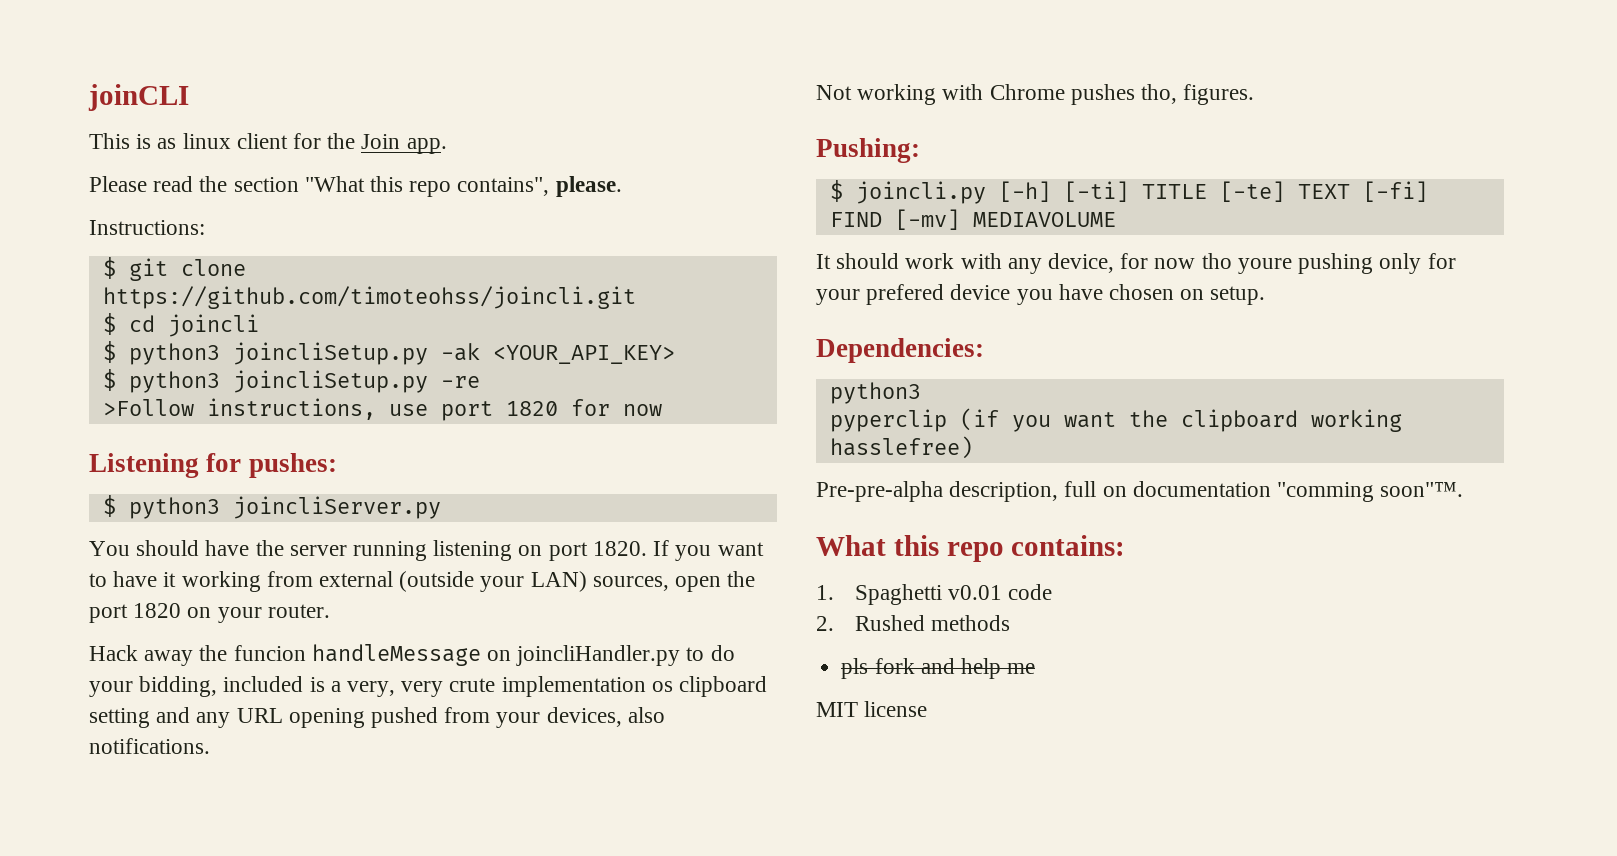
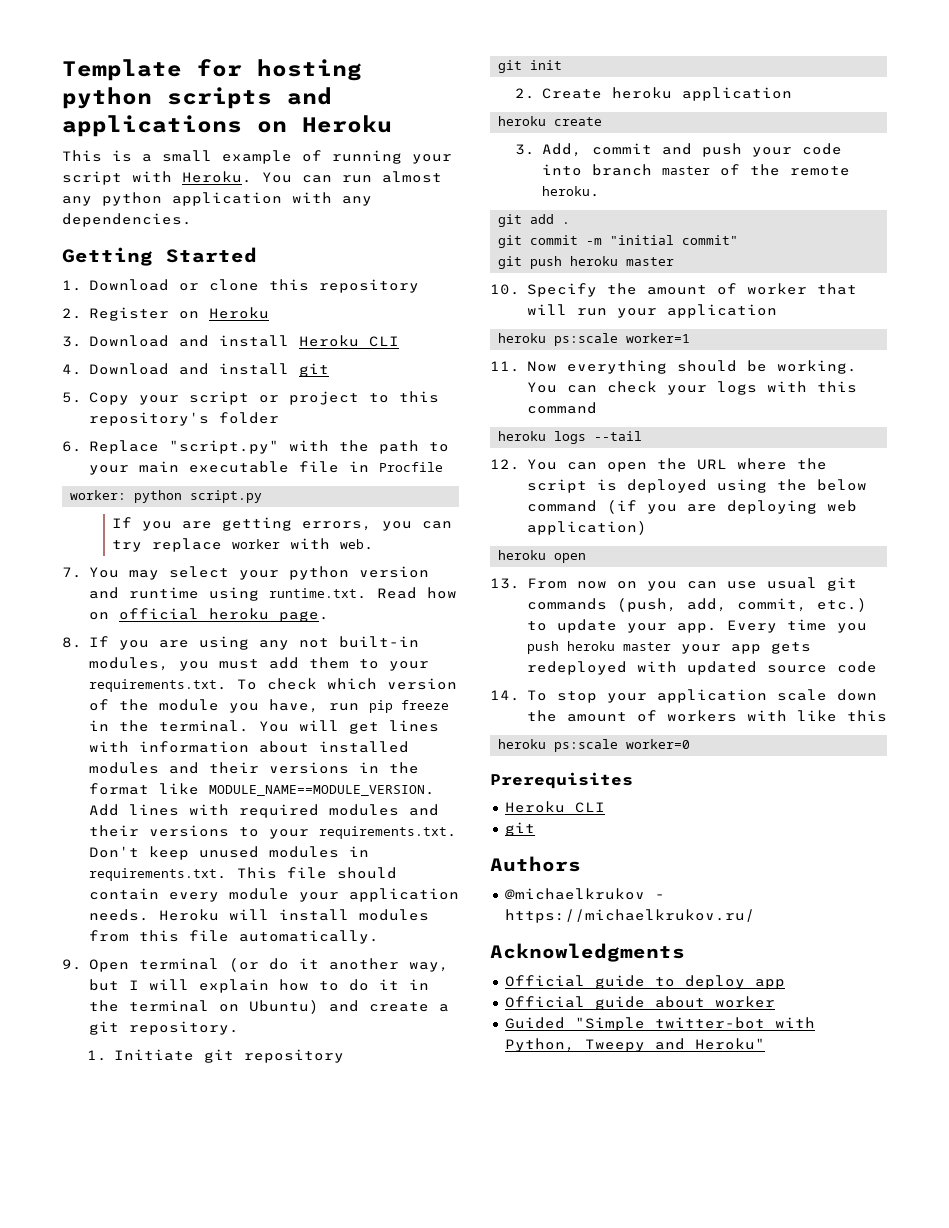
- joinCLI
- This is as linux client for the Join app.
- Please read the section "What this repo contains", please.
- Instructions:
- $ git clone https://github.com/timoteohss/joincli.git
- $ cd joincli
- $ python3 joincliSetup.py -ak <YOUR_API_KEY>
- $ python3 joincliSetup.py -re
- >Follow instructions, use port 1820 for now
- Listening for pushes:
- $ python3 joincliServer.py
- You should have the server running listening on port 1820. If you want to have it working from external (outside your LAN) sources, open the port 1820 on your router.
- Hack away the funcion handleMessage on joincliHandler.py to do your bidding, included is a very, very crute implementation os clipboard setting and any URL opening pushed from your devices, also notifications.
- Not working with Chrome pushes tho, figures.
- Pushing:
- $ joincli.py [-h] [-ti] TITLE [-te] TEXT [-fi] FIND [-mv] MEDIAVOLUME
- It should work with any device, for now tho youre pushing only for your prefered device you have chosen on setup.
- Dependencies:
- python3
- pyperclip (if you want the clipboard working hasslefree)
- Pre-pre-alpha description, full on documentation "comming soon"™.
- What this repo contains:
- 1. Spaghetti v0.01 code
- 2. Rushed methods
- pls fork and help me
- MIT license
+ Template for hosting python scripts and applications on Heroku
+ This is a small example of running your script with Heroku. You can run almost any python application with any dependencies.
+ Getting Started
+ 1. Download or clone this repository
+ 2. Register on Heroku
+ 3. Download and install Heroku CLI
+ 4. Download and install git
+ 5. Copy your script or project to this repository's folder
+ 6. Replace "script.py" with the path to your main executable file in Procfile
+ worker: python script.py
+ If you are getting errors, you can try replace worker with web.
+ 7. You may select your python version and runtime using runtime.txt. Read how on official heroku page.
+ 8. If you are using any not built-in modules, you must add them to your requirements.txt. To check which version of the module you have, run pip freeze in the terminal. You will get lines with information about installed modules and their versions in the format like MODULE_NAME==MODULE_VERSION. Add lines with required modules and their versions to your requirements.txt. Don't keep unused modules in requirements.txt. This file should contain every module your application needs. Heroku will install modules from this file automatically.
+ 9. Open terminal (or do it another way, but I will explain how to do it in the terminal on Ubuntu) and create a git repository.
+ 1. Initiate git repository
+ git init
+ 2. Create heroku application
+ heroku create
+ 3. Add, commit and push your code into branch master of the remote heroku.
+ git add .
+ git commit -m "initial commit"
+ git push heroku master
+ 10. Specify the amount of worker that will run your application
+ heroku ps:scale worker=1
+ 11. Now everything should be working. You can check your logs with this command
+ heroku logs --tail
+ 12. You can open the URL where the script is deployed using the below command (if you are deploying web application)
+ heroku open
+ 13. From now on you can use usual git commands (push, add, commit, etc.) to update your app. Every time you push heroku master your app gets redeployed with updated source code
+ 14. To stop your application scale down the amount of workers with like this
+ heroku ps:scale worker=0
+ Prerequisites
+ Heroku CLI
+ git
+ Authors
+ @michaelkrukov - https://michaelkrukov.ru/
+ Acknowledgments
+ Official guide to deploy app
+ Official guide about worker
+ Guided "Simple twitter-bot with Python, Tweepy and Heroku"

